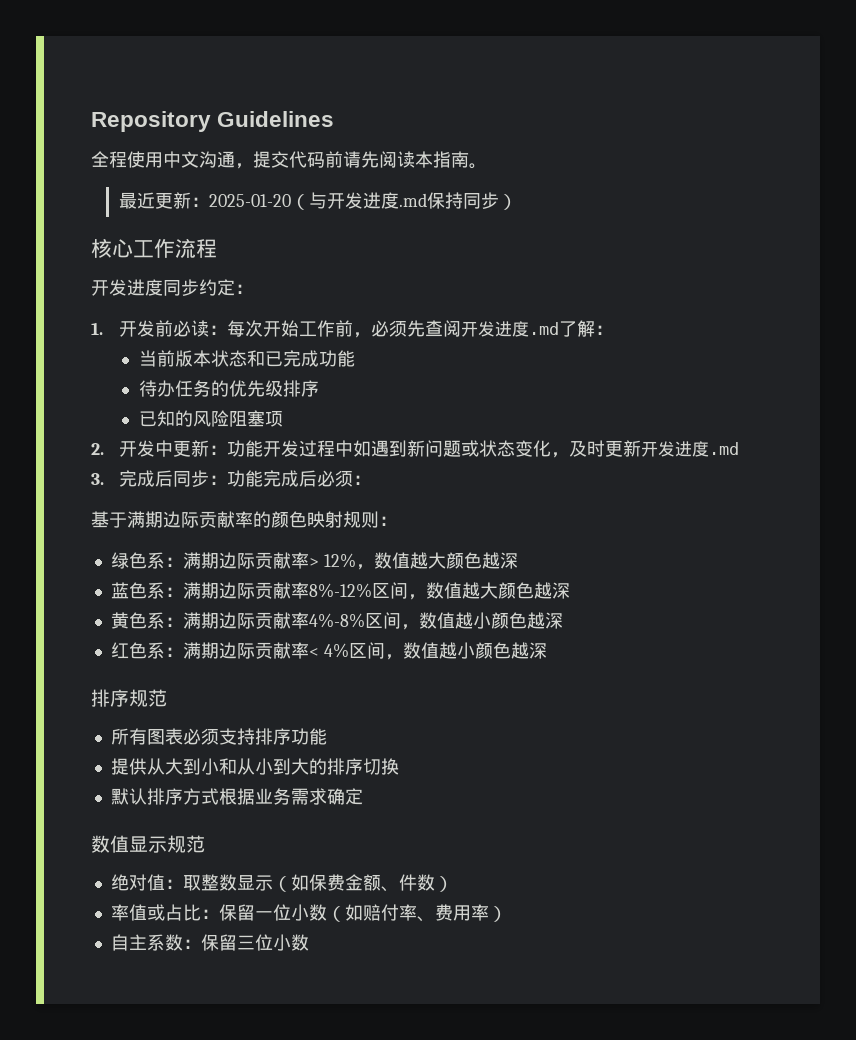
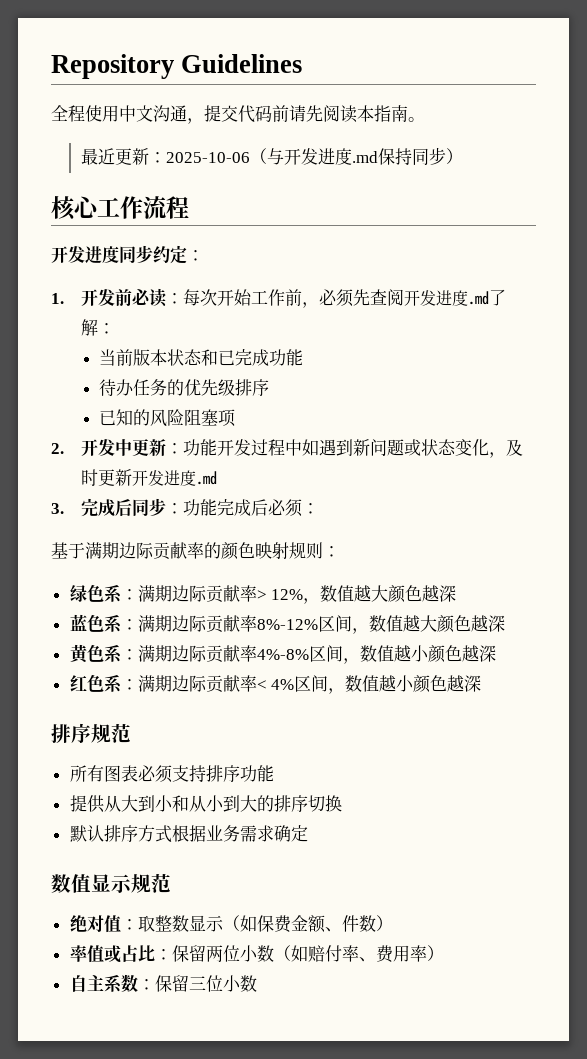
- 最近更新：2025-01-20（与开发进度.md保持同步）
+ 最近更新：2025-10-06（与开发进度.md保持同步）
- 率值或占比：保留一位小数（如赔付率、费用率）
+ 率值或占比：保留两位小数（如赔付率、费用率）

